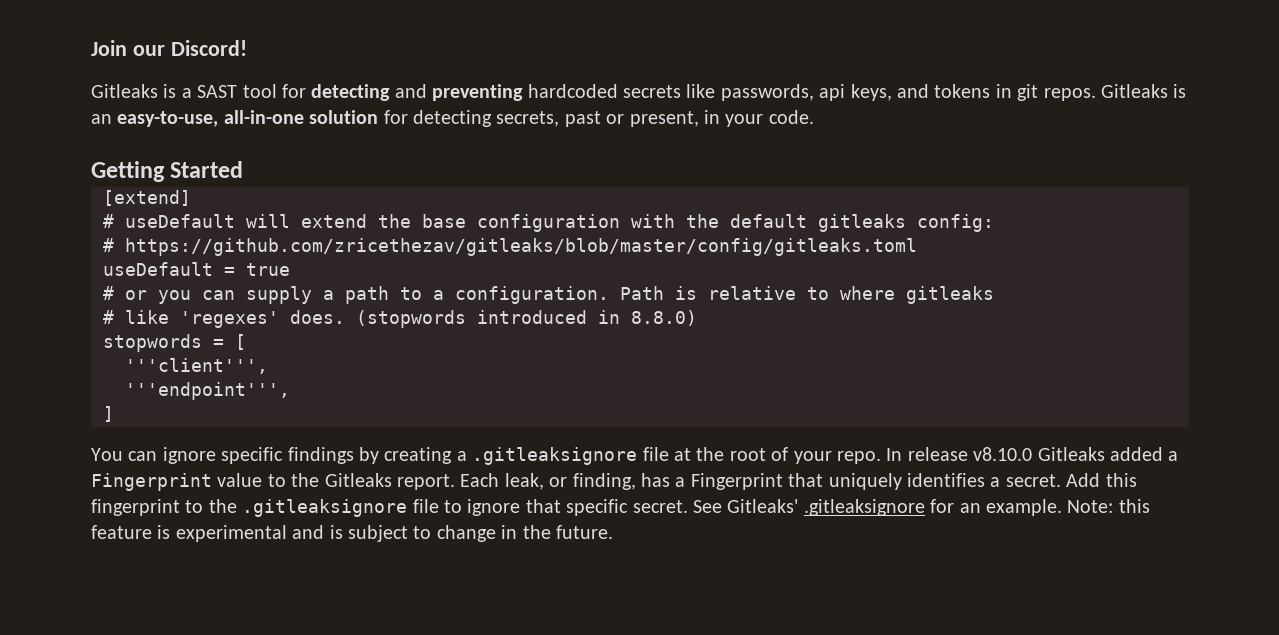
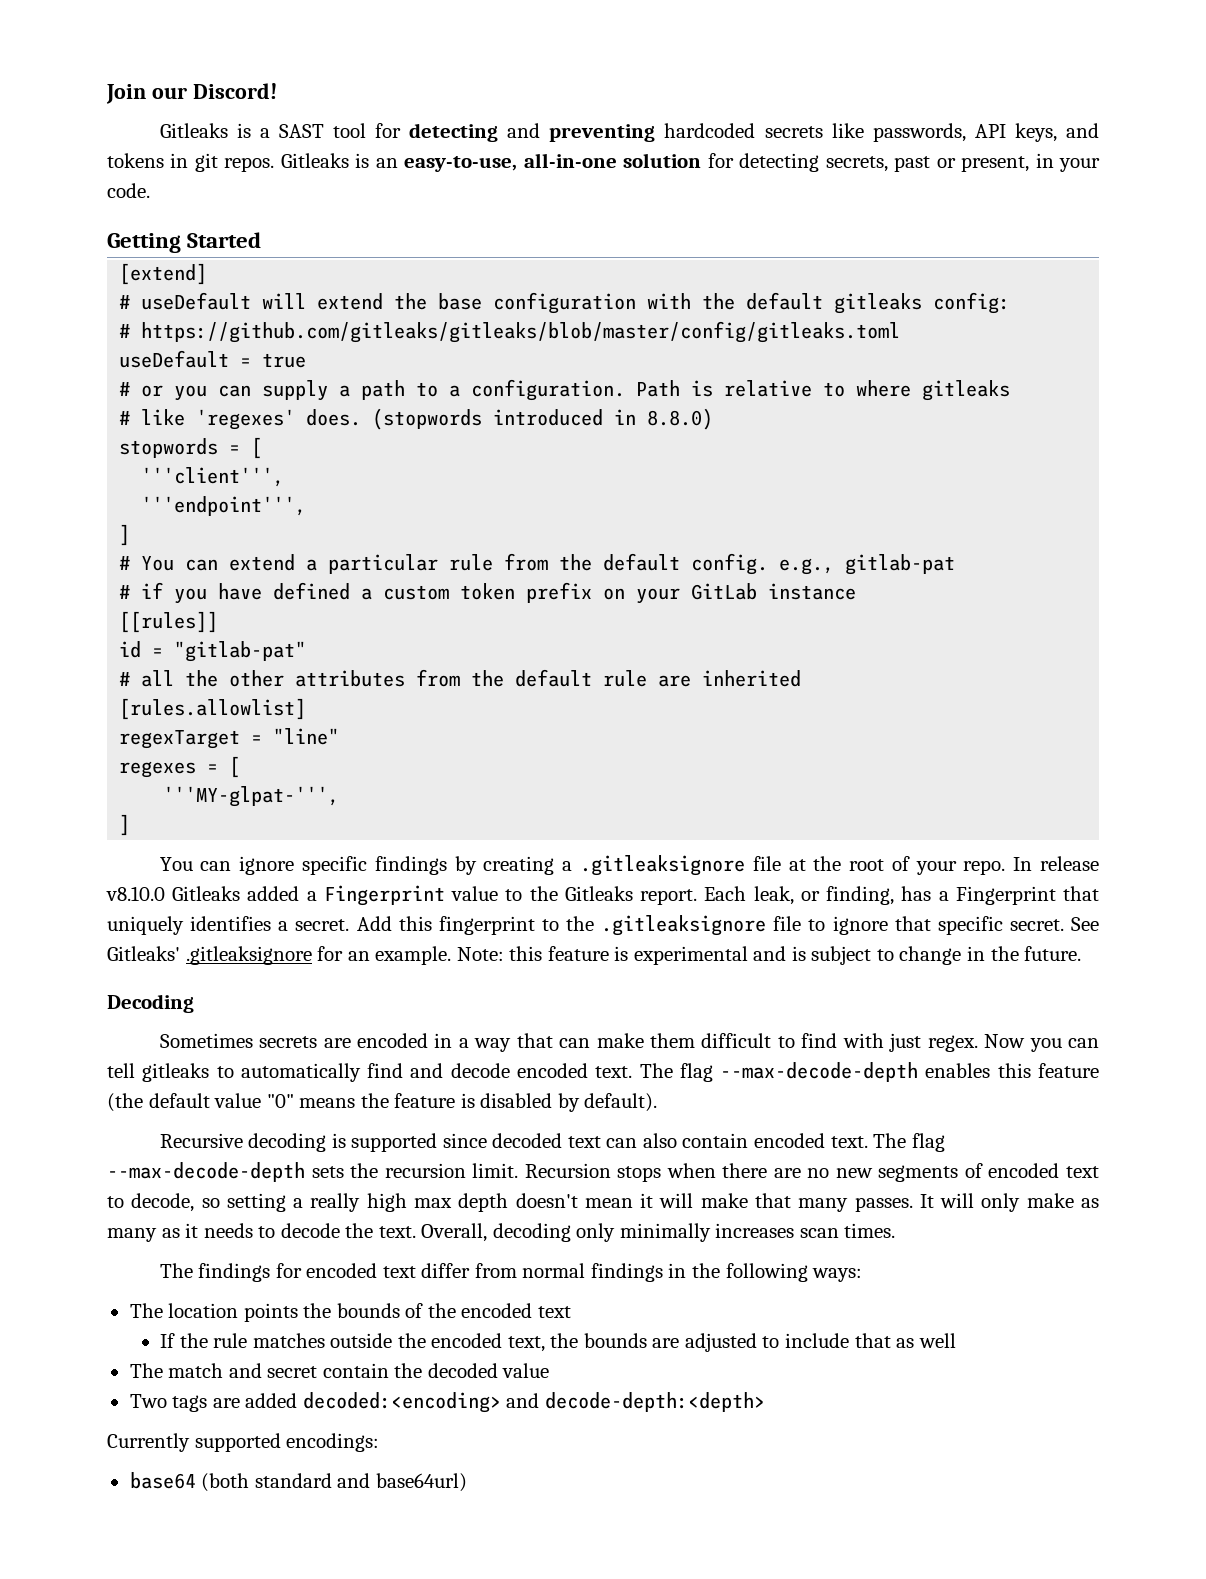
- Gitleaks is a SAST tool for detecting and preventing hardcoded secrets like passwords, api keys, and tokens in git repos.
+ Gitleaks is a SAST tool for detecting and preventing hardcoded secrets like passwords, API keys, and tokens in git repos.
- # https://github.com/zricethezav/gitleaks/blob/master/config/gitleaks.toml
+ # https://github.com/gitleaks/gitleaks/blob/master/config/gitleaks.toml
+ # You can extend a particular rule from the default config. e.g., gitlab-pat
+ # if you have defined a custom token prefix on your GitLab instance
+ [[rules]]
+ id = "gitlab-pat"
+ # all the other attributes from the default rule are inherited
+ [rules.allowlist]
+ regexTarget = "line"
+ regexes = [
+ '''MY-glpat-''',
+ ]
+ Decoding
+ Sometimes secrets are encoded in a way that can make them difficult to find with just regex. Now you can tell gitleaks to automatically find and decode encoded text. The flag --max-decode-depth enables this feature (the default value "0" means the feature is disabled by default).
+ Recursive decoding is supported since decoded text can also contain encoded text. The flag --max-decode-depth sets the recursion limit. Recursion stops when there are no new segments of encoded text to decode, so setting a really high max depth doesn't mean it will make that many passes. It will only make as many as it needs to decode the text. Overall, decoding only minimally increases scan times.
+ The findings for encoded text differ from normal findings in the following ways:
+ The location points the bounds of the encoded text
+ If the rule matches outside the encoded text, the bounds are adjusted to include that as well
+ The match and secret contain the decoded value
+ Two tags are added decoded:<encoding> and decode-depth:<depth>
+ Currently supported encodings:
+ base64 (both standard and base64url)

